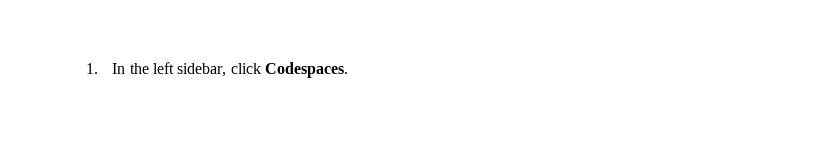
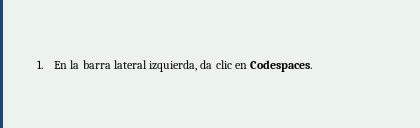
- 1. In the left sidebar, click Codespaces.
+ 1. En la barra lateral izquierda, da clic en Codespaces.

